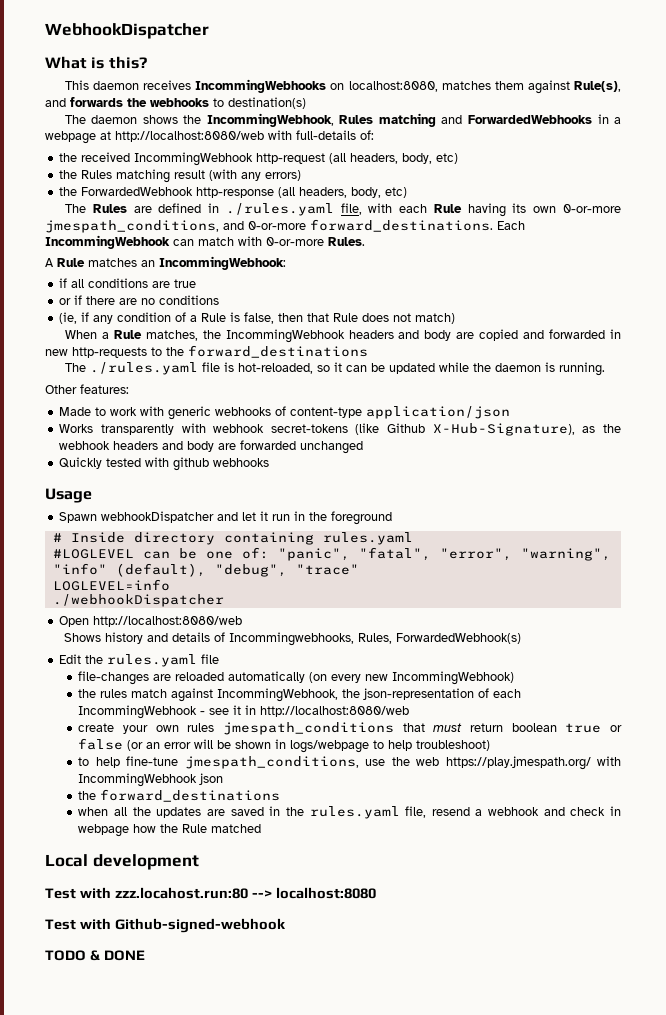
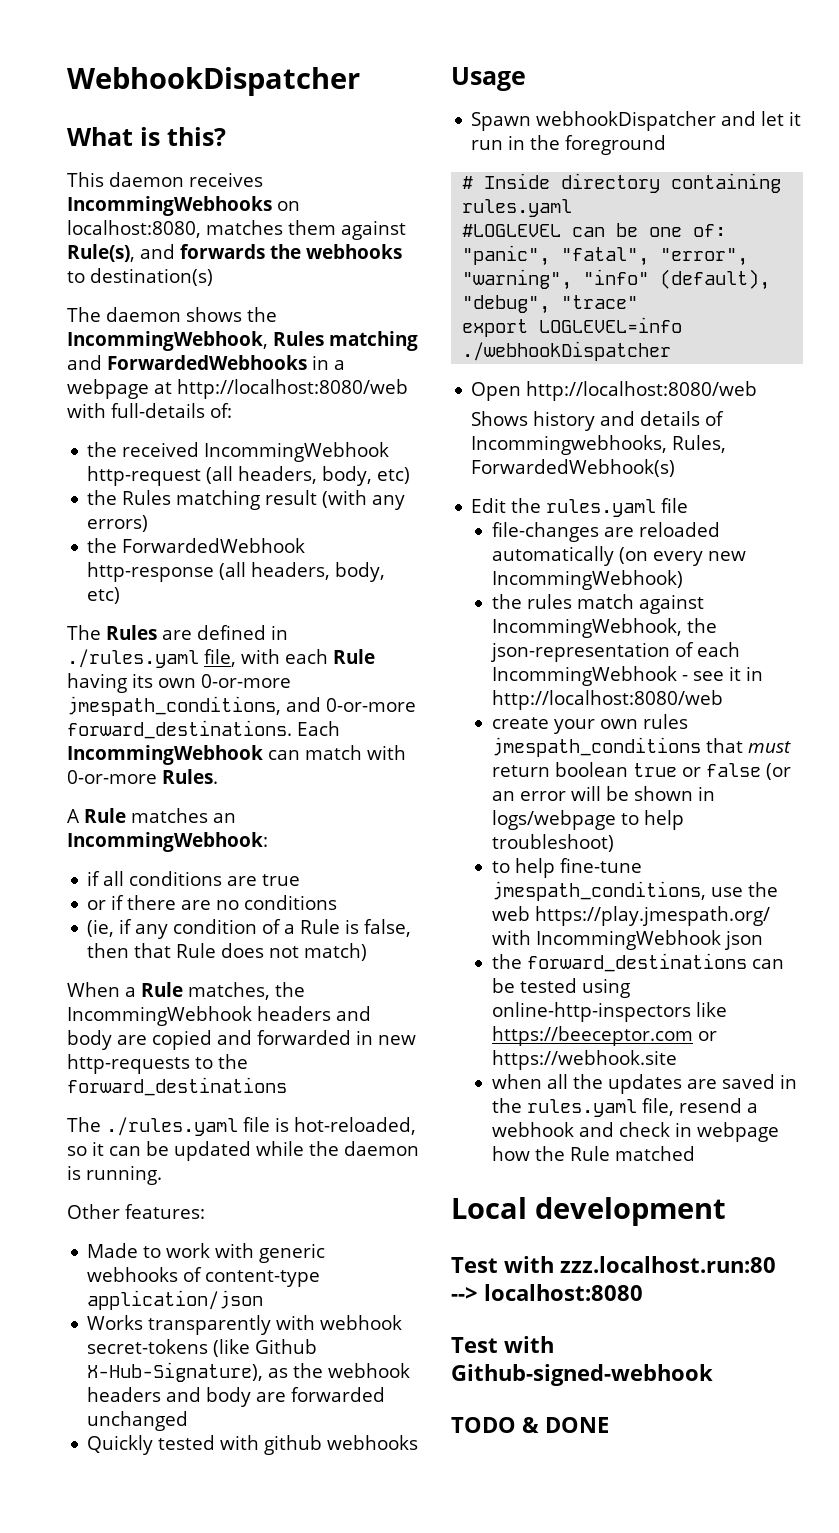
- LOGLEVEL=info
+ export LOGLEVEL=info
  to help fine-tune jmespath_conditions, use the web https://play.jmespath.org/ with IncommingWebhook json
- the forward_destinations
+ the forward_destinations can be tested using online-http-inspectors like https://beeceptor.com or https://webhook.site
- Test with zzz.locahost.run:80 --> localhost:8080
+ Test with zzz.localhost.run:80 --> localhost:8080

